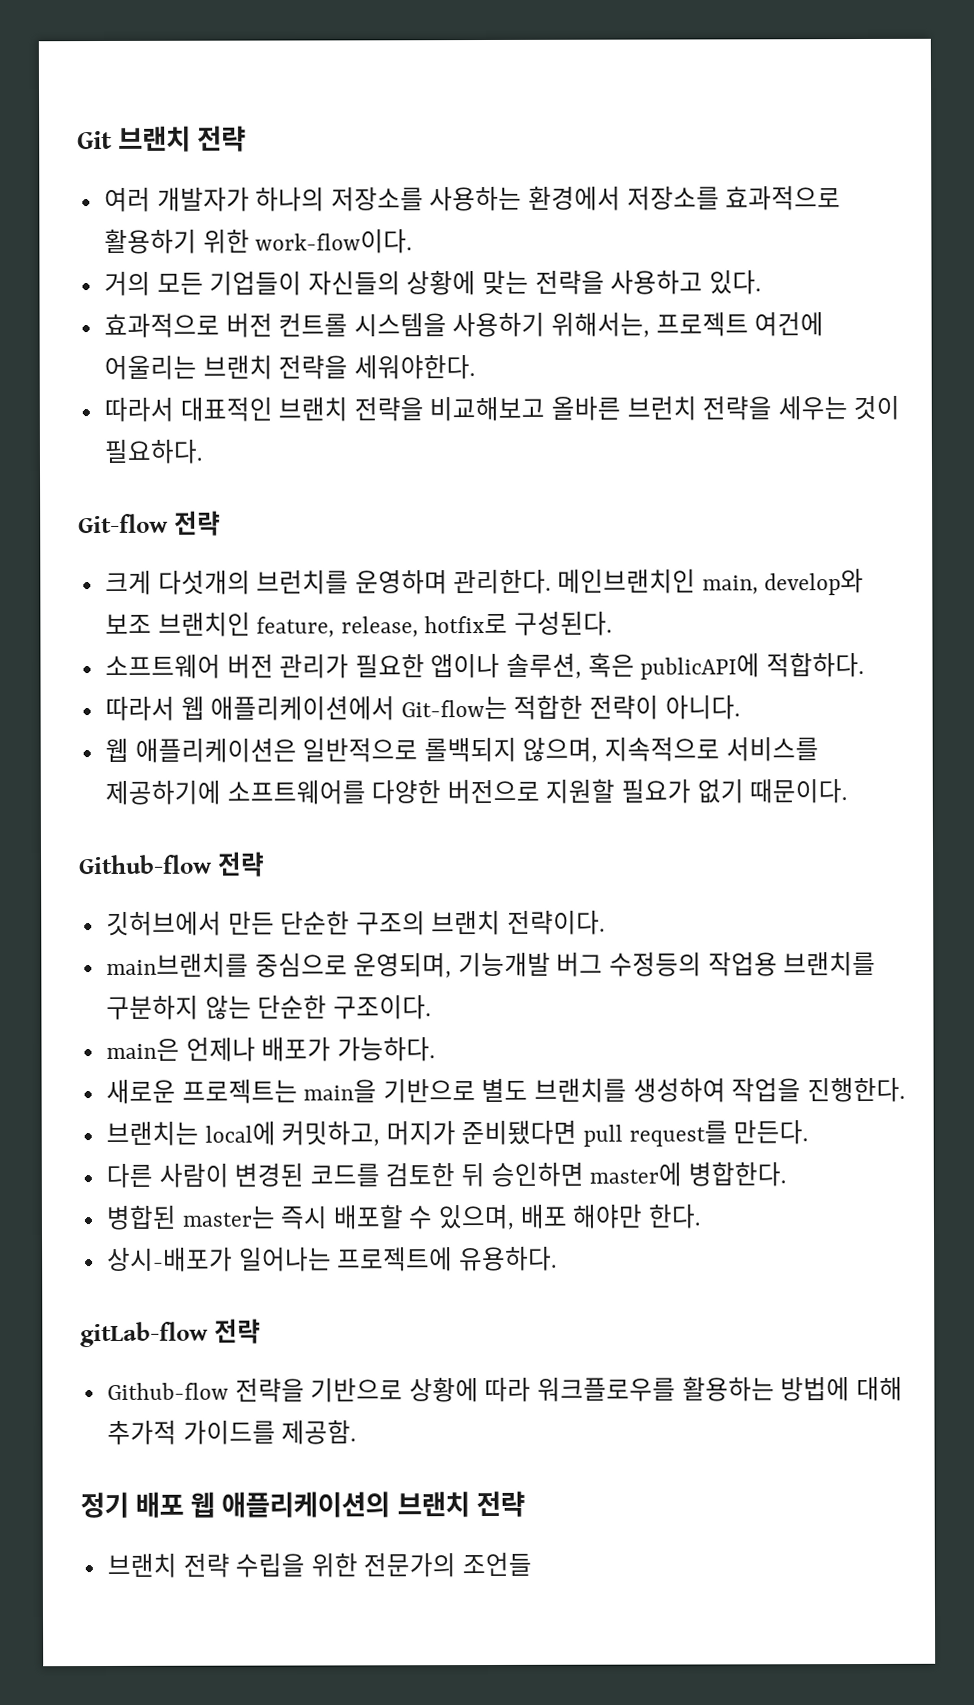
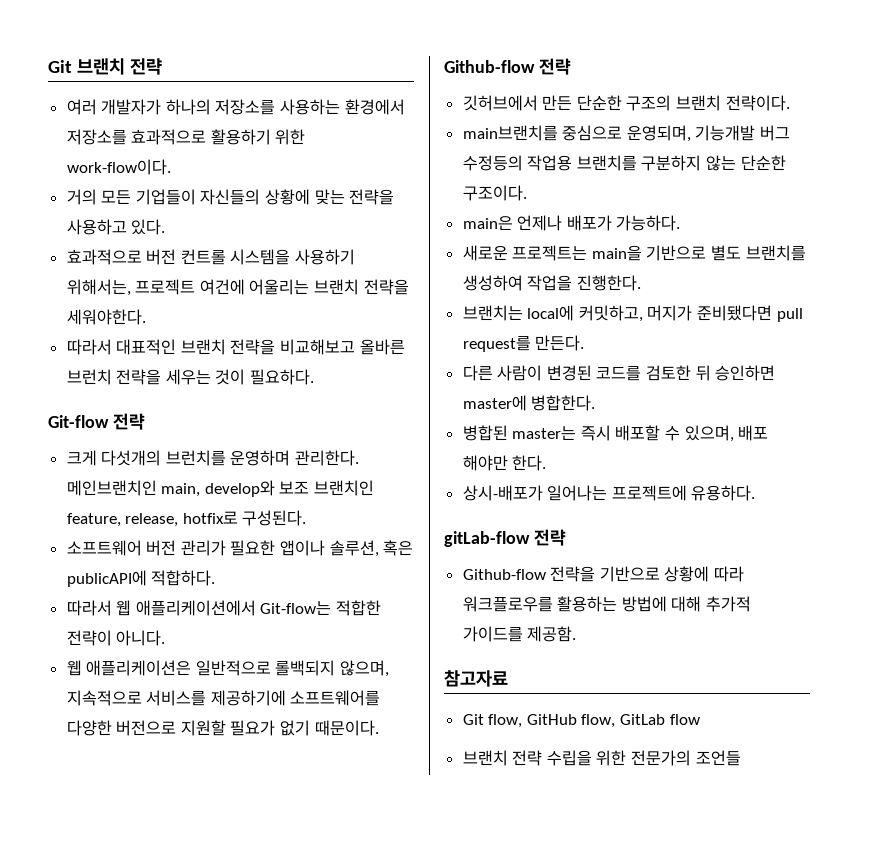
- 정기 배포 웹 애플리케이션의 브랜치 전략
+ 참고자료
+ Git flow, GitHub flow, GitLab flow

